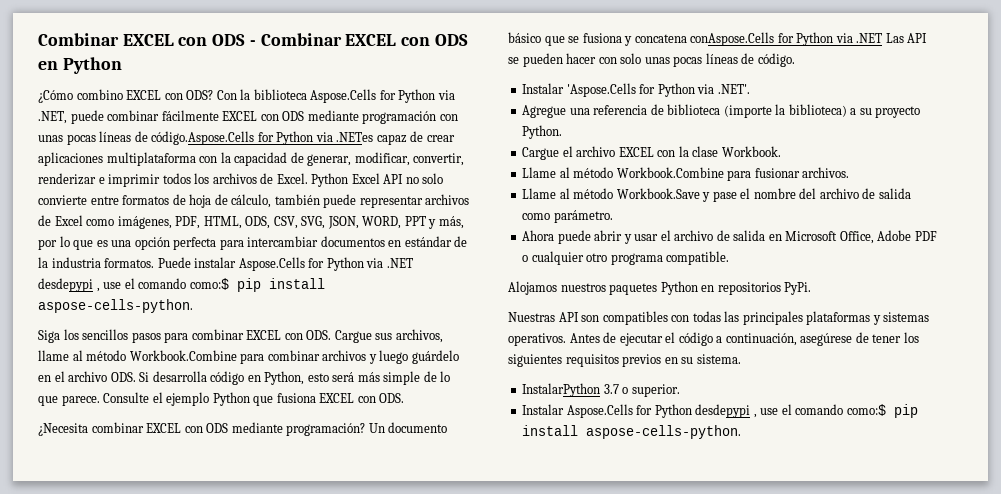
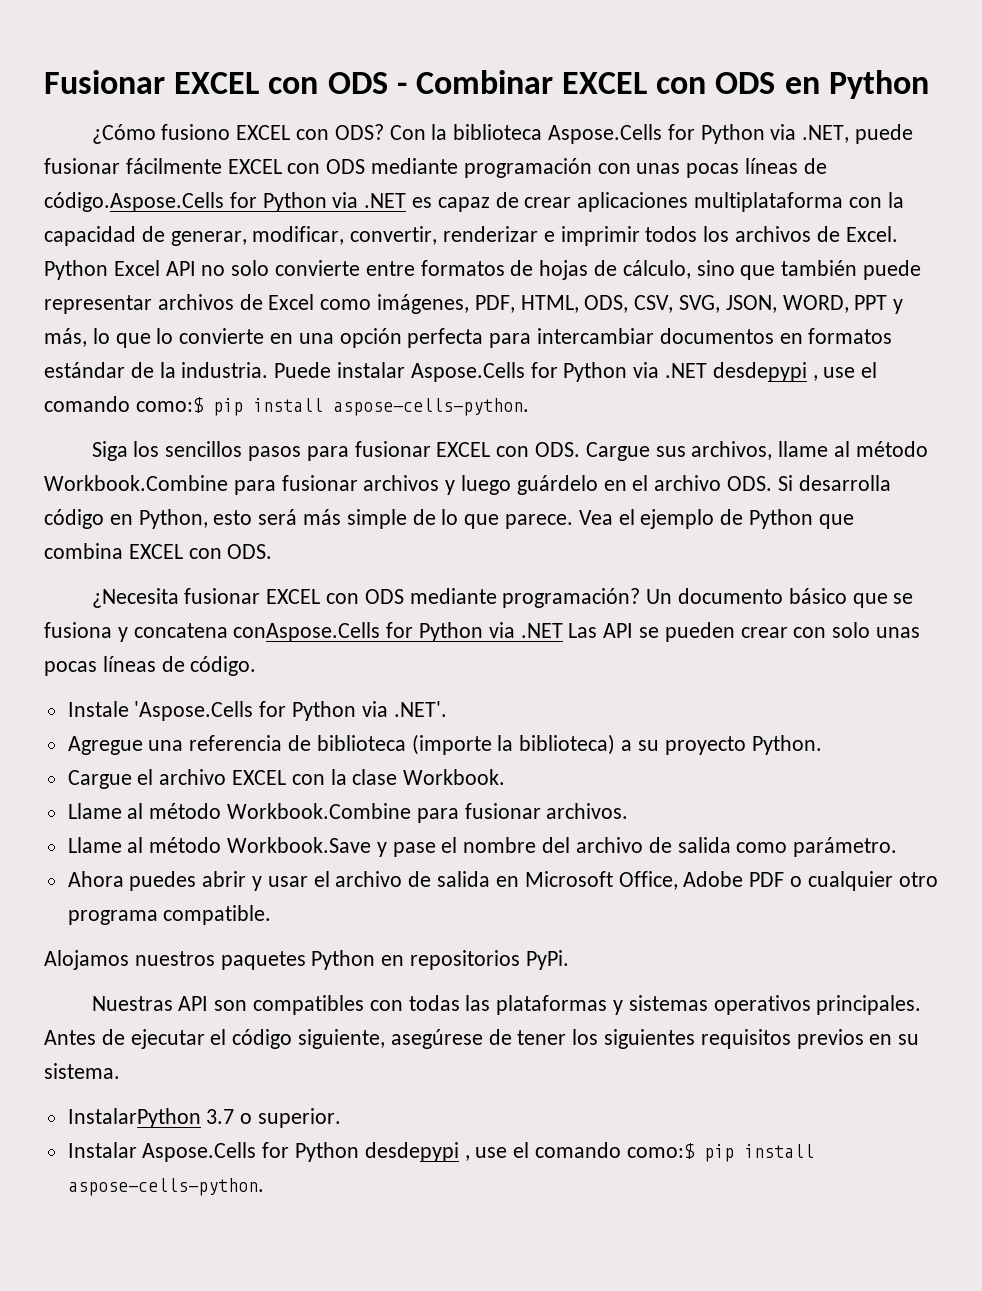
- Combinar EXCEL con ODS - Combinar EXCEL con ODS en Python
+ Fusionar EXCEL con ODS - Combinar EXCEL con ODS en Python
- ¿Cómo combino EXCEL con ODS?
+ ¿Cómo fusiono EXCEL con ODS?
- Con la biblioteca Aspose.Cells for Python via .NET, puede combinar fácilmente EXCEL con ODS mediante programación con unas pocas líneas de código.Aspose.Cells for Python via .NETes capaz de crear aplicaciones multiplataforma con la capacidad de generar, modificar, convertir, renderizar e imprimir todos los archivos de Excel.
+ Con la biblioteca Aspose.Cells for Python via .NET, puede fusionar fácilmente EXCEL con ODS mediante programación con unas pocas líneas de código.Aspose.Cells for Python via .NET es capaz de crear aplicaciones multiplataforma con la capacidad de generar, modificar, convertir, renderizar e imprimir todos los archivos de Excel.
- Python Excel API no solo convierte entre formatos de hoja de cálculo, también puede representar archivos de Excel como imágenes, PDF, HTML, ODS, CSV, SVG, JSON, WORD, PPT y más, por lo que es una opción perfecta para intercambiar documentos en estándar de la industria formatos.
+ Python Excel API no solo convierte entre formatos de hojas de cálculo, sino que también puede representar archivos de Excel como imágenes, PDF, HTML, ODS, CSV, SVG, JSON, WORD, PPT y más, lo que lo convierte en una opción perfecta para intercambiar documentos en formatos estándar de la industria.
- Siga los sencillos pasos para combinar EXCEL con ODS. Cargue sus archivos, llame al método Workbook.Combine para combinar archivos y luego guárdelo en el archivo ODS. Si desarrolla código en Python, esto será más simple de lo que parece.
+ Siga los sencillos pasos para fusionar EXCEL con ODS. Cargue sus archivos, llame al método Workbook.Combine para fusionar archivos y luego guárdelo en el archivo ODS. Si desarrolla código en Python, esto será más simple de lo que parece.
- Consulte el ejemplo Python que fusiona EXCEL con ODS.
+ Vea el ejemplo de Python que combina EXCEL con ODS.
- ¿Necesita combinar EXCEL con ODS mediante programación?
+ ¿Necesita fusionar EXCEL con ODS mediante programación?
- Un documento básico que se fusiona y concatena conAspose.Cells for Python via .NET Las API se pueden hacer con solo unas pocas líneas de código.
+ Un documento básico que se fusiona y concatena conAspose.Cells for Python via .NET Las API se pueden crear con solo unas pocas líneas de código.
- Instalar 'Aspose.Cells for Python via .NET'.
+ Instale 'Aspose.Cells for Python via .NET'.
- Ahora puede abrir y usar el archivo de salida en Microsoft Office, Adobe PDF o cualquier otro programa compatible.
+ Ahora puedes abrir y usar el archivo de salida en Microsoft Office, Adobe PDF o cualquier otro programa compatible.
- Nuestras API son compatibles con todas las principales plataformas y sistemas operativos.
+ Nuestras API son compatibles con todas las plataformas y sistemas operativos principales.
- Antes de ejecutar el código a continuación, asegúrese de tener los siguientes requisitos previos en su sistema.
+ Antes de ejecutar el código siguiente, asegúrese de tener los siguientes requisitos previos en su sistema.

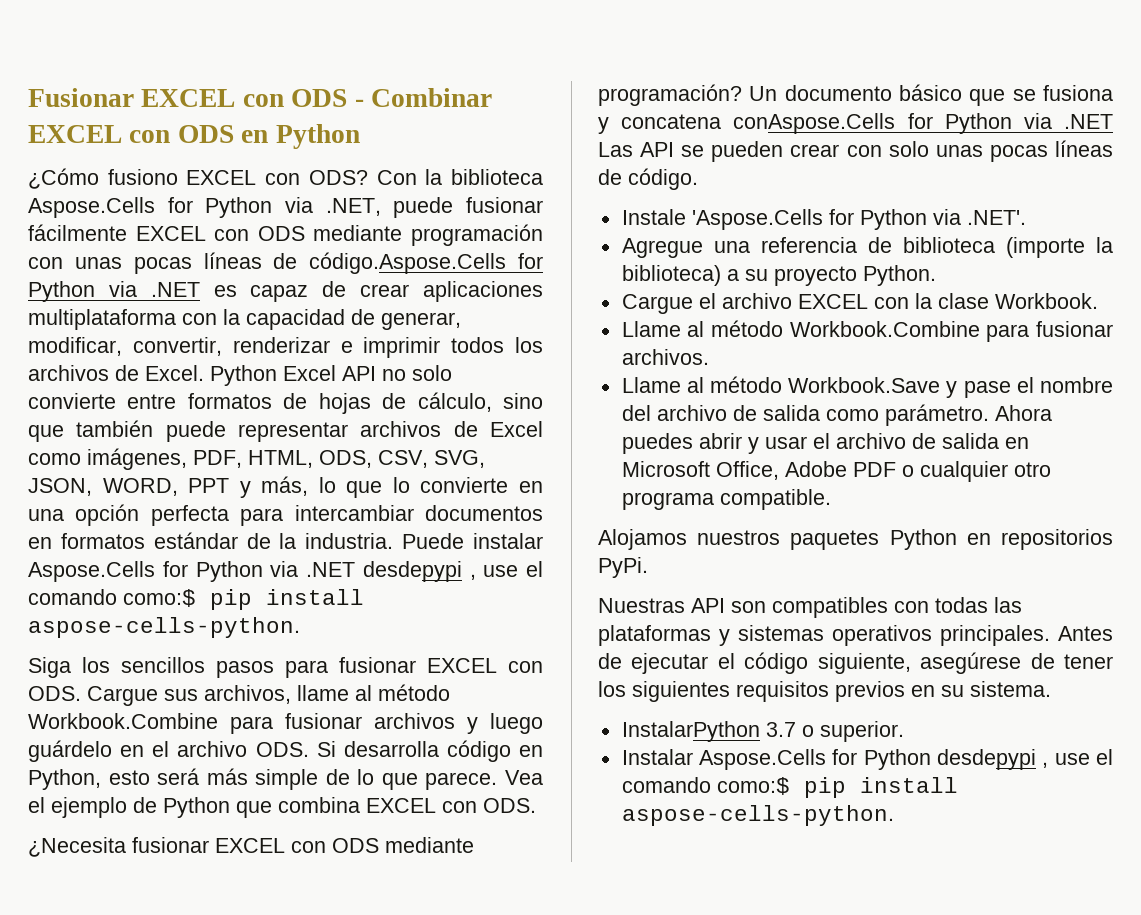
- Llame al método Workbook.Save y pase el nombre del archivo de salida como parámetro.
- Ahora puedes abrir y usar el archivo de salida en Microsoft Office, Adobe PDF o cualquier otro programa compatible.
+ Llame al método Workbook.Save y pase el nombre del archivo de salida como parámetro. Ahora puedes abrir y usar el archivo de salida en Microsoft Office, Adobe PDF o cualquier otro programa compatible.

